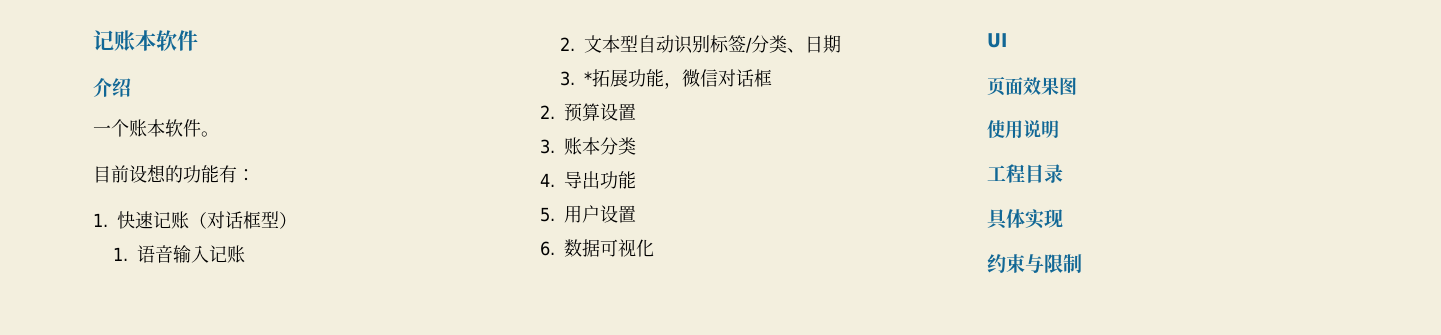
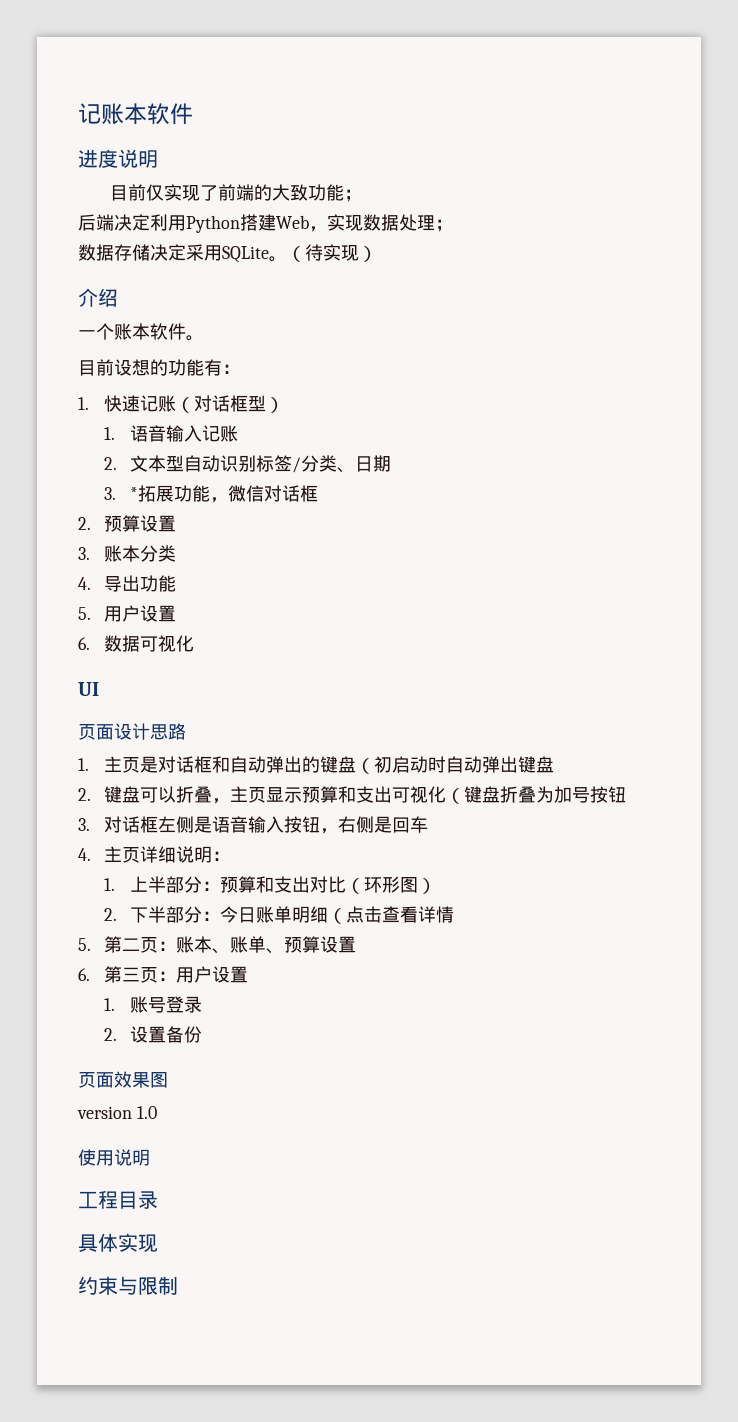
+ 进度说明
+ 目前仅实现了前端的大致功能；
+ 后端决定利用Python搭建Web，实现数据处理；
+ 数据存储决定采用SQLite。（待实现）
+ 页面设计思路
+ 1.主页是对话框和自动弹出的键盘（初启动时自动弹出键盘
+ 2.键盘可以折叠，主页显示预算和支出可视化（键盘折叠为加号按钮
+ 3.对话框左侧是语音输入按钮，右侧是回车
+ 4.主页详细说明：
+ 1.上半部分：预算和支出对比（环形图）
+ 2.下半部分：今日账单明细（点击查看详情
+ 5.第二页：账本、账单、预算设置
+ 6.第三页：用户设置
+ 1.账号登录
+ 2.设置备份
+ version 1.0

